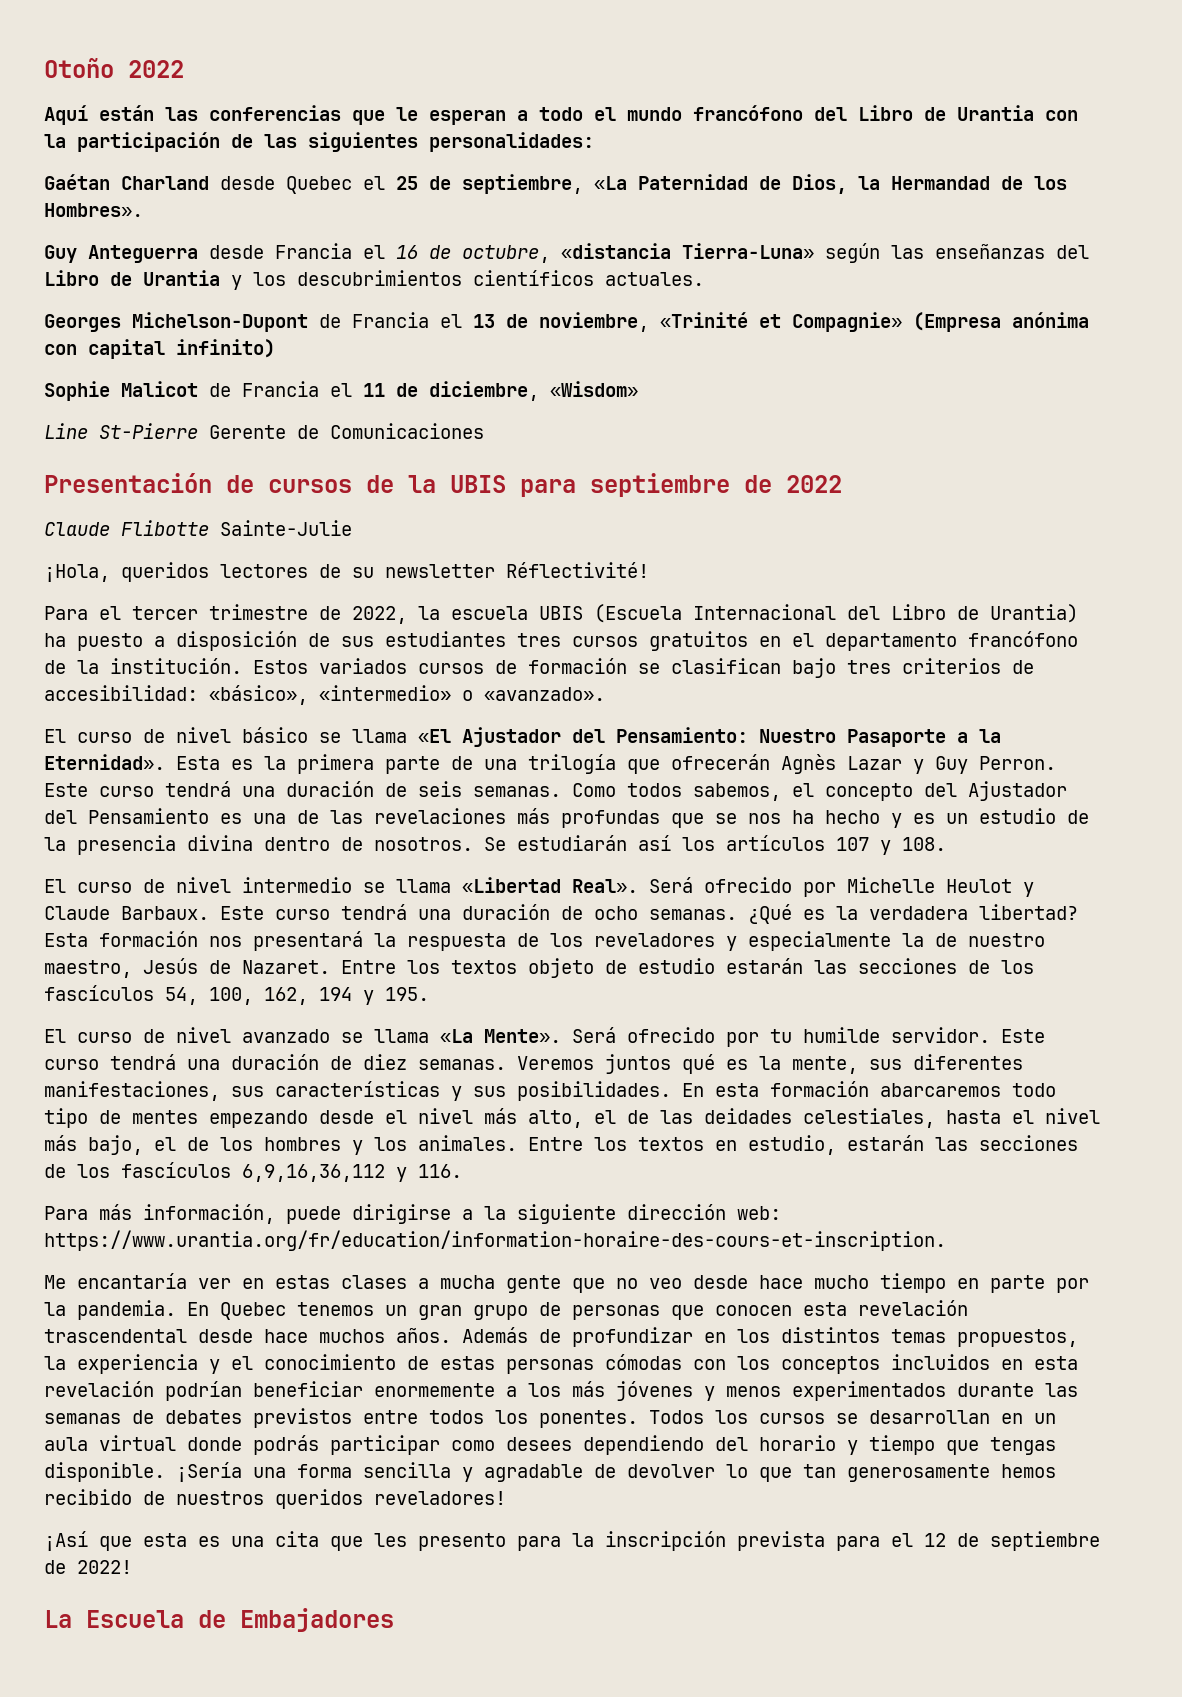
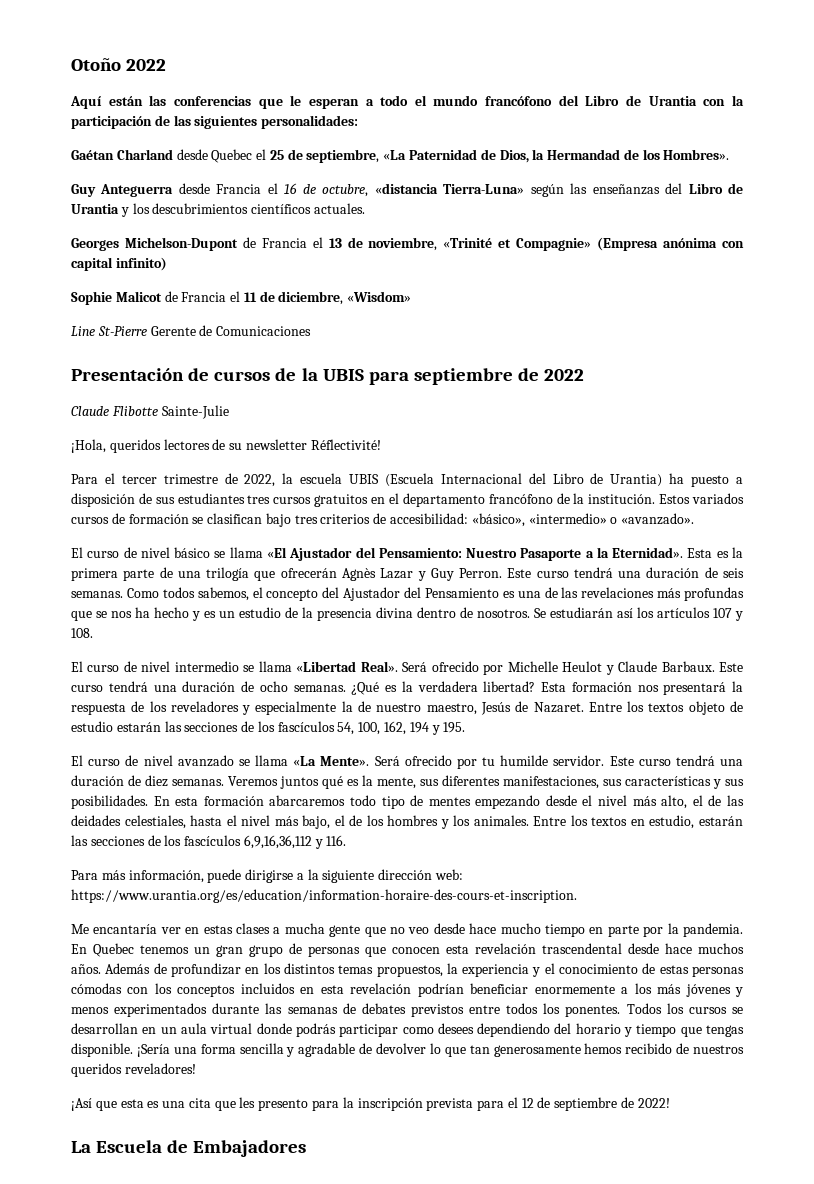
- Para más información, puede dirigirse a la siguiente dirección web: https://www.urantia.org/fr/education/information-horaire-des-cours-et-inscription.
+ Para más información, puede dirigirse a la siguiente dirección web: https://www.urantia.org/es/education/information-horaire-des-cours-et-inscription.

